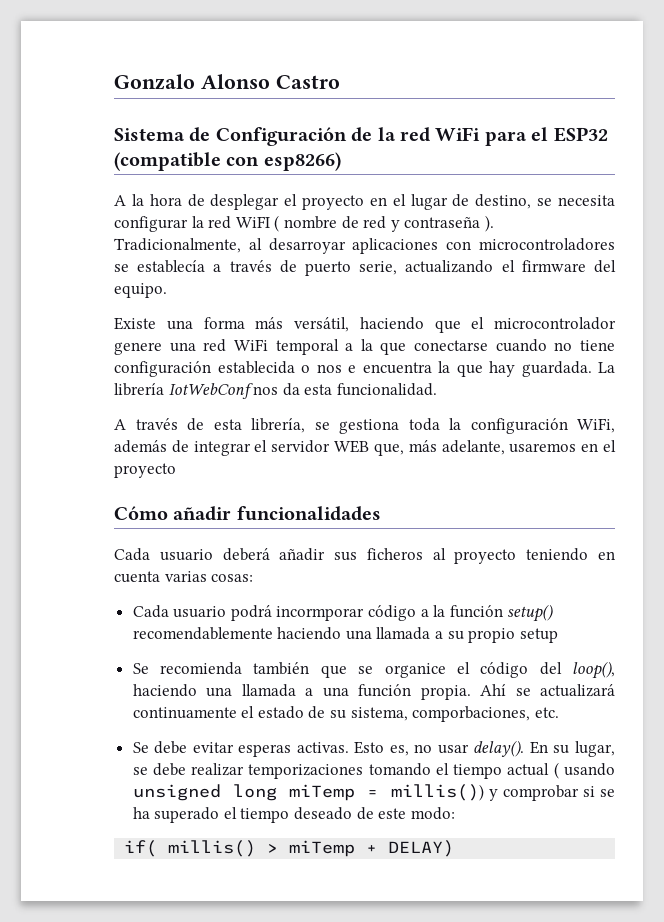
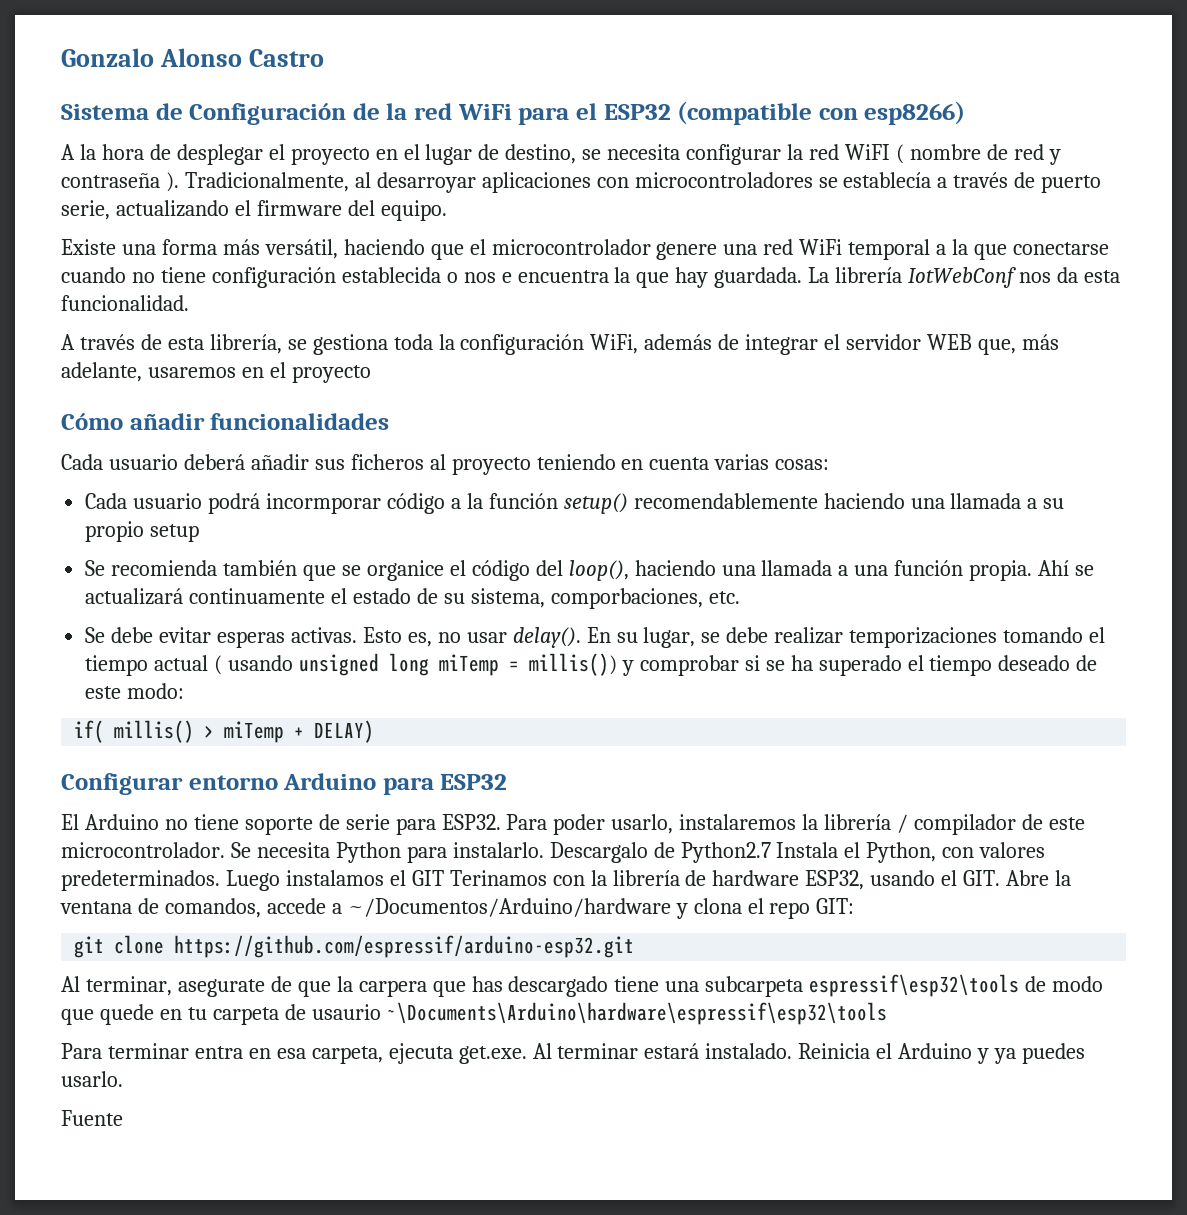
+ Configurar entorno Arduino para ESP32
+ El Arduino no tiene soporte de serie para ESP32. Para poder usarlo, instalaremos la librería / compilador de este microcontrolador. Se necesita Python para instalarlo. Descargalo de Python2.7 Instala el Python, con valores predeterminados. Luego instalamos el GIT Terinamos con la librería de hardware ESP32, usando el GIT. Abre la ventana de comandos, accede a ~/Documentos/Arduino/hardware y clona el repo GIT:
+ git clone https://github.com/espressif/arduino-esp32.git
+ Al terminar, asegurate de que la carpera que has descargado tiene una subcarpeta espressif\esp32\tools de modo que quede en tu carpeta de usaurio ~\Documents\Arduino\hardware\espressif\esp32\tools
+ Para terminar entra en esa carpeta, ejecuta get.exe. Al terminar estará instalado. Reinicia el Arduino y ya puedes usarlo.
+ Fuente

